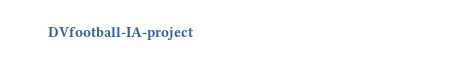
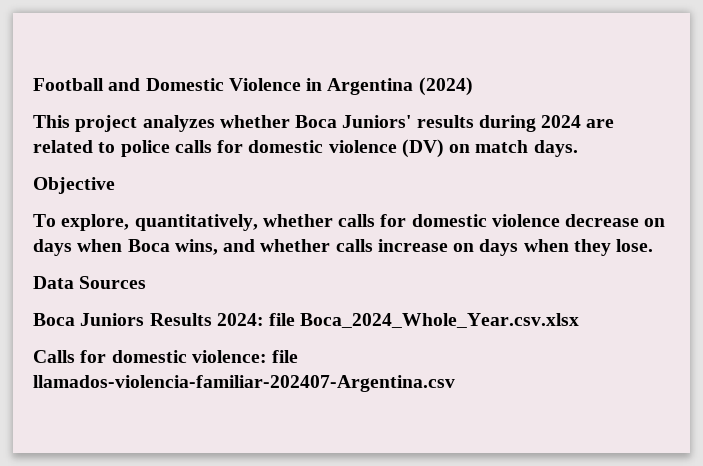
- DVfootball-IA-project
+ Football and Domestic Violence in Argentina (2024)
+ This project analyzes whether Boca Juniors' results during 2024 are related to police calls for domestic violence (DV) on match days.
+ Objective
+ To explore, quantitatively, whether calls for domestic violence decrease on days when Boca wins, and whether calls increase on days when they lose.
+ Data Sources
+ Boca Juniors Results 2024: file Boca_2024_Whole_Year.csv.xlsx
+ Calls for domestic violence: file llamados-violencia-familiar-202407-Argentina.csv

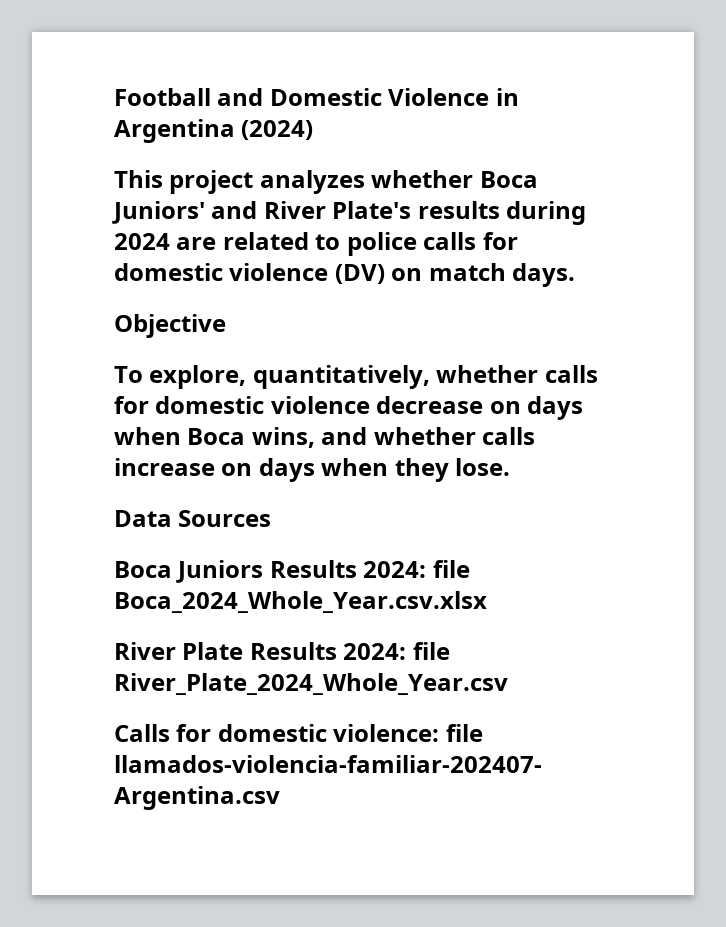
- This project analyzes whether Boca Juniors' results during 2024 are related to police calls for domestic violence (DV) on match days.
+ This project analyzes whether Boca Juniors' and River Plate's results during 2024 are related to police calls for domestic violence (DV) on match days.
+ River Plate Results 2024: file River_Plate_2024_Whole_Year.csv

